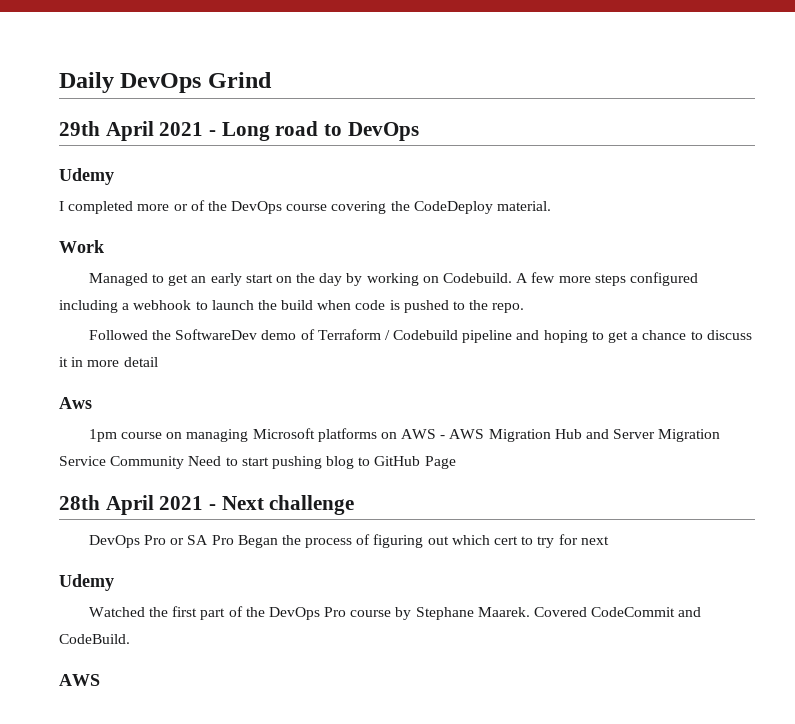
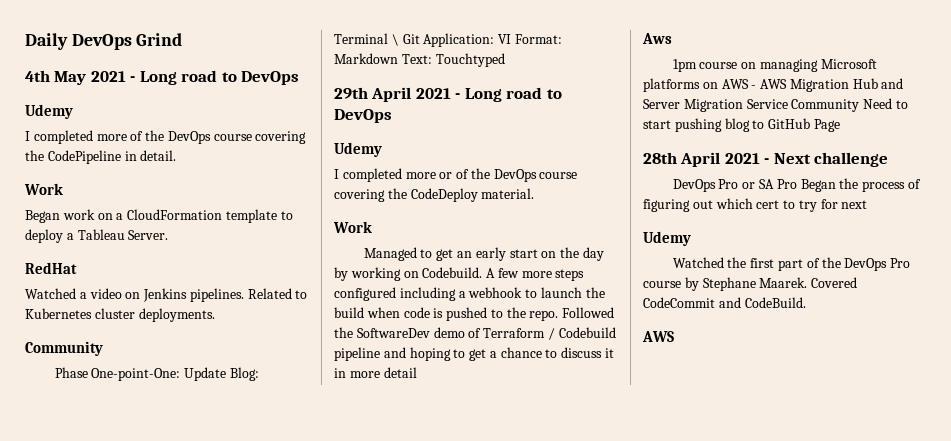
+ 4th May 2021 - Long road to DevOps
+ Udemy
+ I completed more of the DevOps course covering the CodePipeline in detail.
+ Work
+ Began work on a CloudFormation template to deploy a Tableau Server.
+ RedHat
+ Watched a video on Jenkins pipelines. Related to Kubernetes cluster deployments.
+ Community
+ Phase One-point-One: Update Blog: Terminal \ Git Application: VI Format: Markdown Text: Touchtyped
- A few more steps configured including a webhook to launch the build when code is pushed to the repo.
- Followed the SoftwareDev demo of Terraform / Codebuild pipeline and hoping to get a chance to discuss it in more detail
+ A few more steps configured including a webhook to launch the build when code is pushed to the repo. Followed the SoftwareDev demo of Terraform / Codebuild pipeline and hoping to get a chance to discuss it in more detail

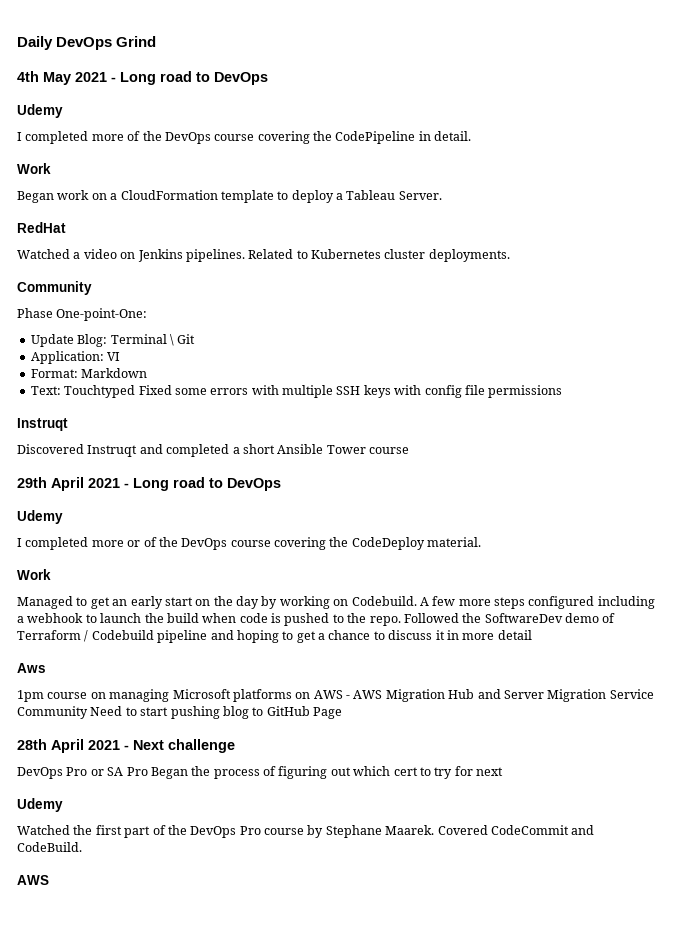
- Phase One-point-One: Update Blog: Terminal \ Git Application: VI Format: Markdown Text: Touchtyped
+ Phase One-point-One:
+ Update Blog: Terminal \ Git
+ Application: VI
+ Format: Markdown
+ Text: Touchtyped Fixed some errors with multiple SSH keys with config file permissions
+ Instruqt
+ Discovered Instruqt and completed a short Ansible Tower course

